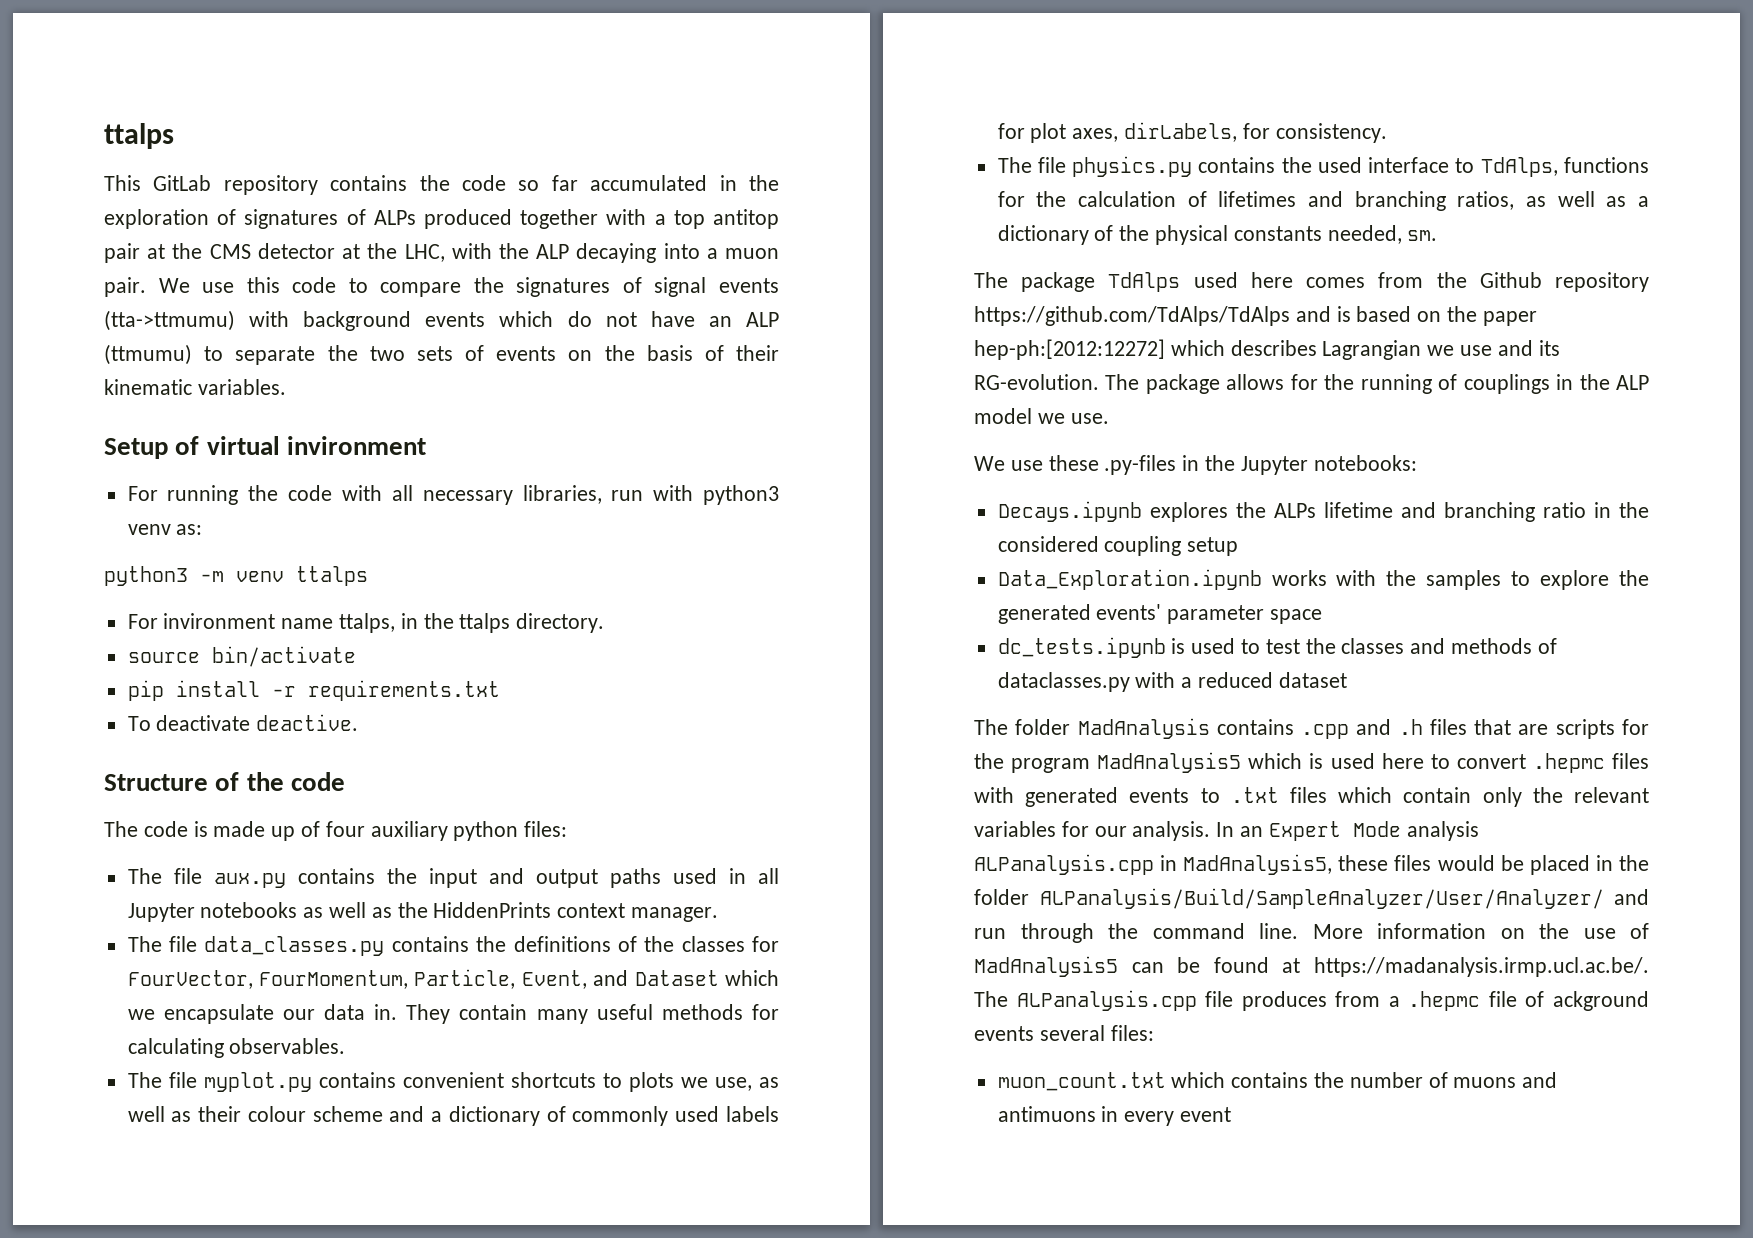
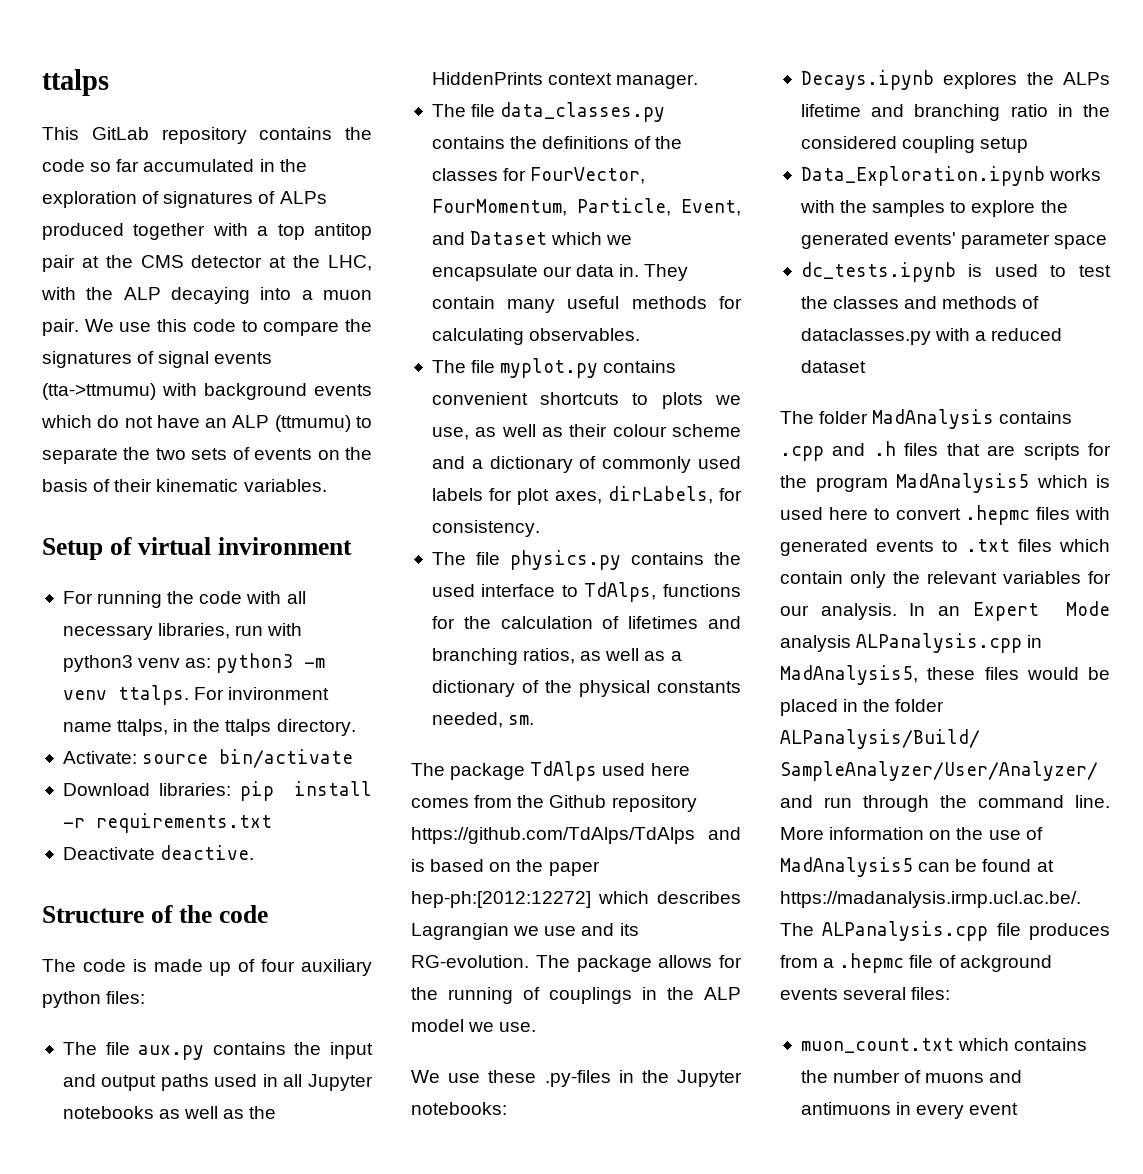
- For running the code with all necessary libraries, run with python3 venv as:
- python3 -m venv ttalps
- For invironment name ttalps, in the ttalps directory.
+ For running the code with all necessary libraries, run with python3 venv as: python3 -m venv ttalps. For invironment name ttalps, in the ttalps directory.
- source bin/activate
+ Activate: source bin/activate
- pip install -r requirements.txt
+ Download libraries: pip install -r requirements.txt
- To deactivate deactive.
+ Deactivate deactive.

